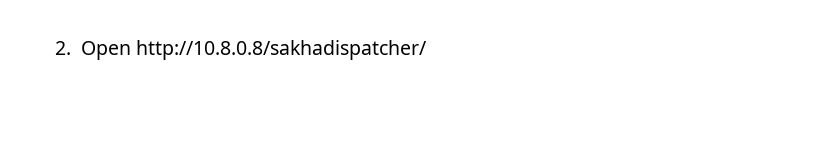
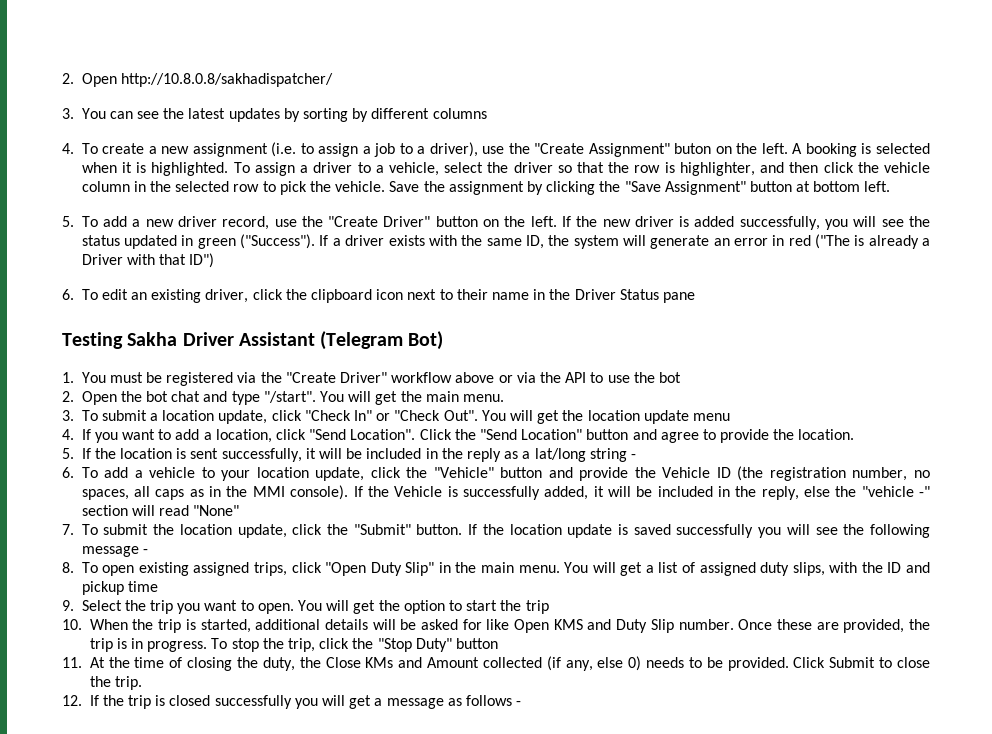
+ 3. You can see the latest updates by sorting by different columns
+ 4. To create a new assignment (i.e. to assign a job to a driver), use the "Create Assignment" buton on the left. A booking is selected when it is highlighted. To assign a driver to a vehicle, select the driver so that the row is highlighter, and then click the vehicle column in the selected row to pick the vehicle. Save the assignment by clicking the "Save Assignment" button at bottom left.
+ 5. To add a new driver record, use the "Create Driver" button on the left. If the new driver is added successfully, you will see the status updated in green ("Success"). If a driver exists with the same ID, the system will generate an error in red ("The is already a Driver with that ID")
+ 6. To edit an existing driver, click the clipboard icon next to their name in the Driver Status pane
+ Testing Sakha Driver Assistant (Telegram Bot)
+ 1. You must be registered via the "Create Driver" workflow above or via the API to use the bot
+ 2. Open the bot chat and type "/start". You will get the main menu.
+ 3. To submit a location update, click "Check In" or "Check Out". You will get the location update menu
+ 4. If you want to add a location, click "Send Location". Click the "Send Location" button and agree to provide the location.
+ 5. If the location is sent successfully, it will be included in the reply as a lat/long string -
+ 6. To add a vehicle to your location update, click the "Vehicle" button and provide the Vehicle ID (the registration number, no spaces, all caps as in the MMI console). If the Vehicle is successfully added, it will be included in the reply, else the "vehicle -" section will read "None"
+ 7. To submit the location update, click the "Submit" button. If the location update is saved successfully you will see the following message -
+ 8. To open existing assigned trips, click "Open Duty Slip" in the main menu. You will get a list of assigned duty slips, with the ID and pickup time
+ 9. Select the trip you want to open. You will get the option to start the trip
+ 10. When the trip is started, additional details will be asked for like Open KMS and Duty Slip number. Once these are provided, the trip is in progress. To stop the trip, click the "Stop Duty" button
+ 11. At the time of closing the duty, the Close KMs and Amount collected (if any, else 0) needs to be provided. Click Submit to close the trip.
+ 12. If the trip is closed successfully you will get a message as follows -

